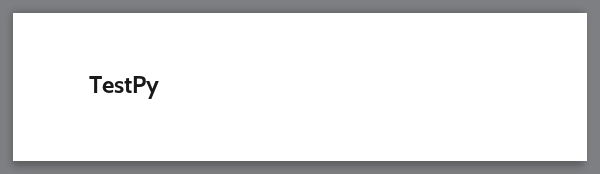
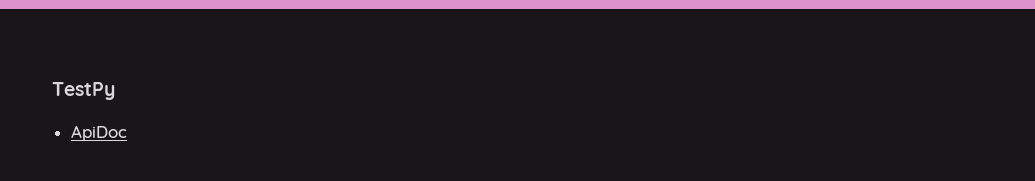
+ ApiDoc

